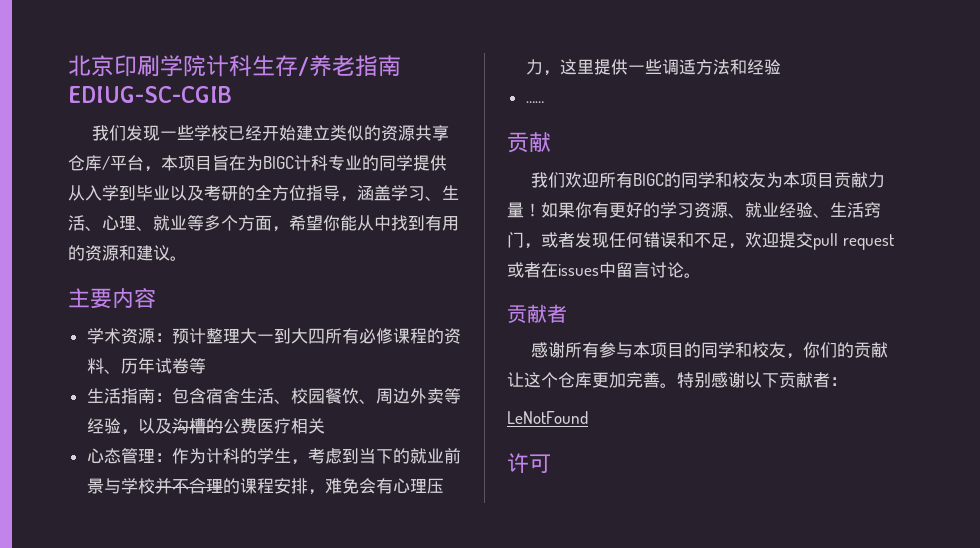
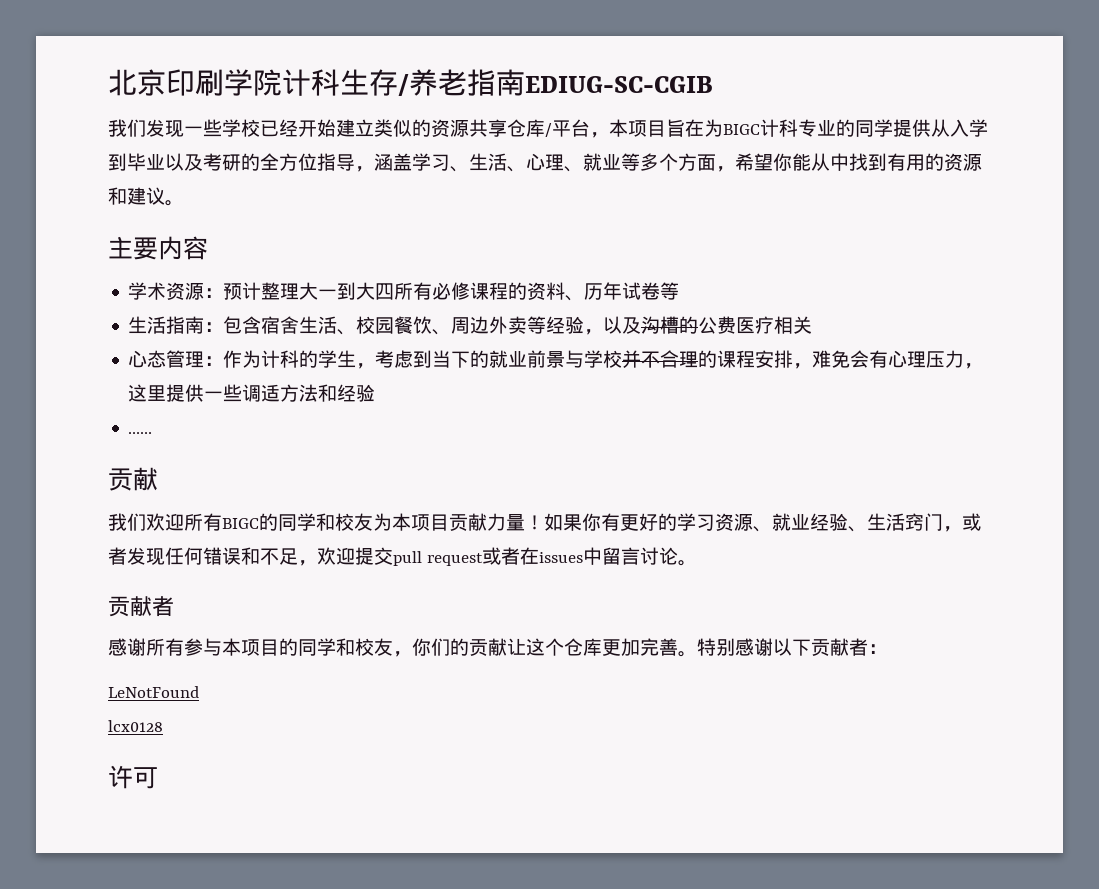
+ lcx0128

